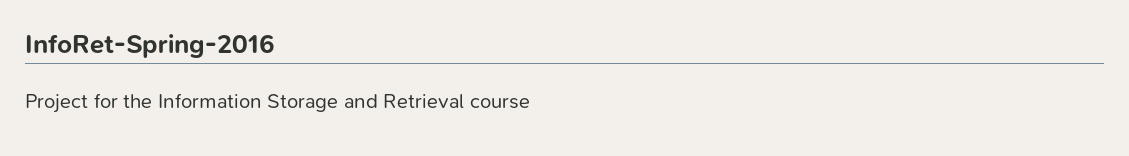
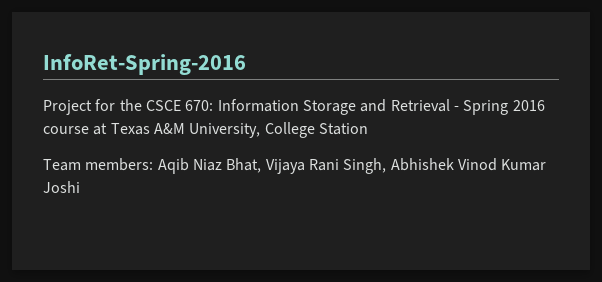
- Project for the Information Storage and Retrieval course
+ Project for the CSCE 670: Information Storage and Retrieval - Spring 2016 course at Texas A&M University, College Station
+ Team members: Aqib Niaz Bhat, Vijaya Rani Singh, Abhishek Vinod Kumar Joshi

